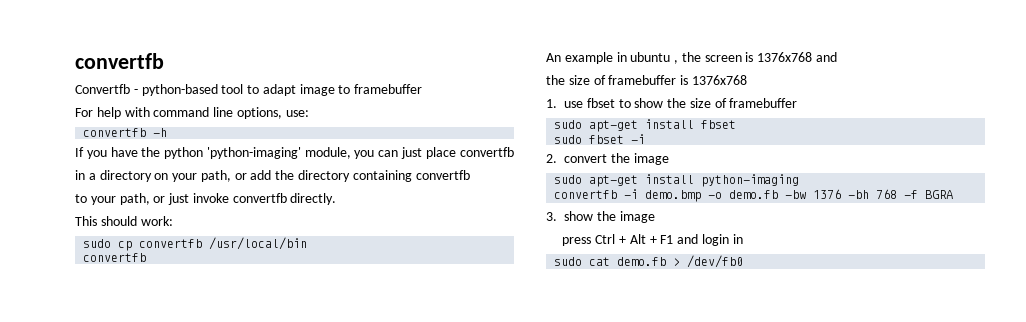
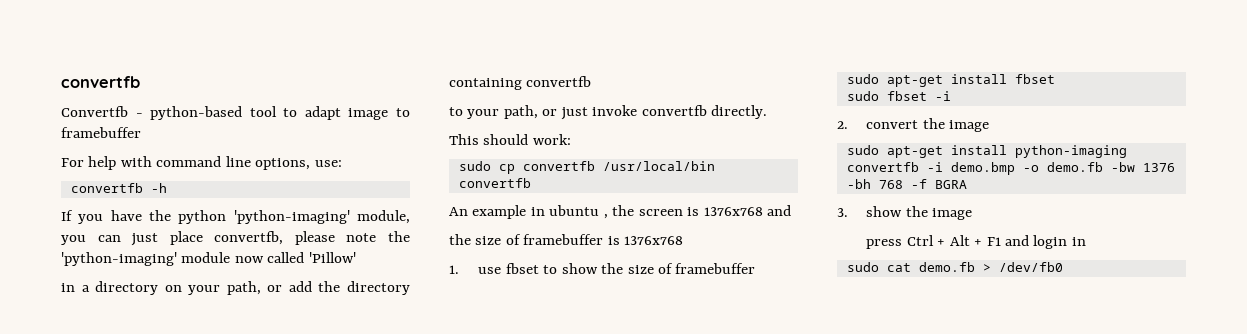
- If you have the python 'python-imaging' module, you can just place convertfb
+ If you have the python 'python-imaging' module, you can just place convertfb, please note the 'python-imaging' module now called 'Pillow'

